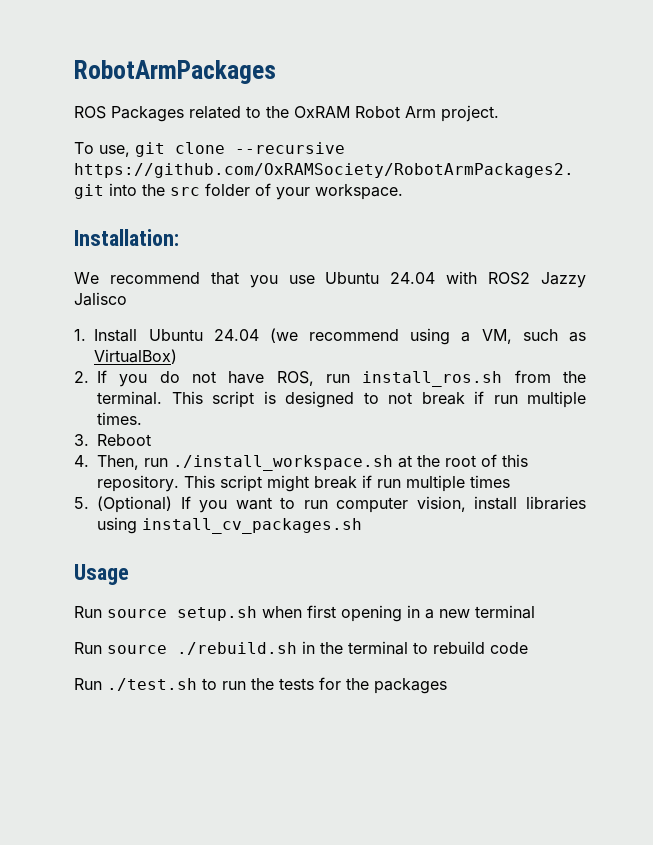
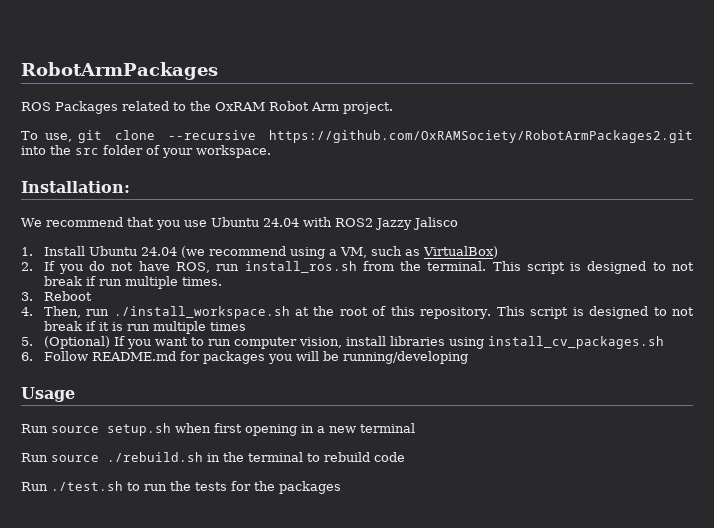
- This script might break if run multiple times
+ This script is designed to not break if it is run multiple times
+ 6. Follow README.md for packages you will be running/developing

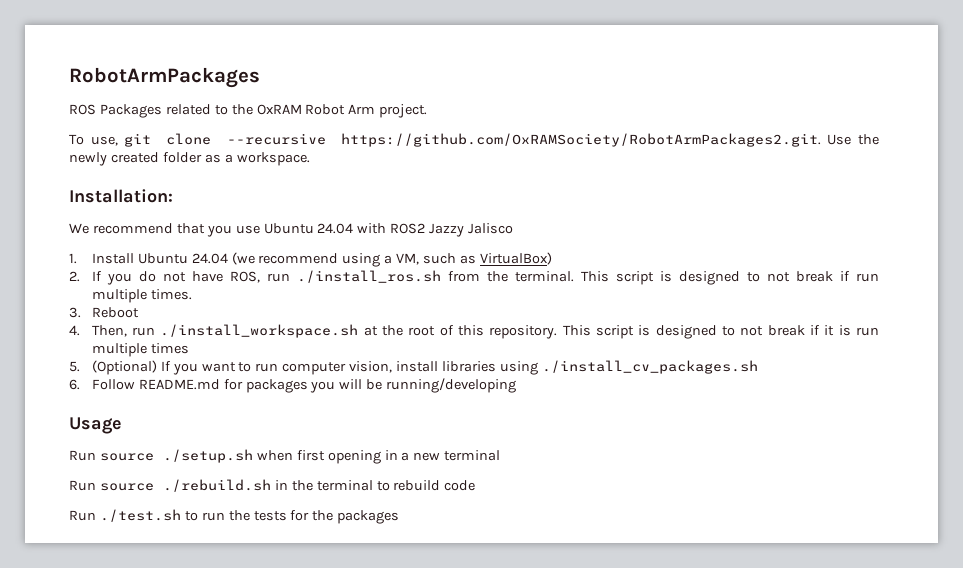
- To use, git clone --recursive https://github.com/OxRAMSociety/RobotArmPackages2.git into the src folder of your workspace.
+ To use, git clone --recursive https://github.com/OxRAMSociety/RobotArmPackages2.git. Use the newly created folder as a workspace.
- 2. If you do not have ROS, run install_ros.sh from the terminal.
+ 2. If you do not have ROS, run ./install_ros.sh from the terminal.
- 5. (Optional) If you want to run computer vision, install libraries using install_cv_packages.sh
+ 5. (Optional) If you want to run computer vision, install libraries using ./install_cv_packages.sh
- Run source setup.sh when first opening in a new terminal
+ Run source ./setup.sh when first opening in a new terminal

